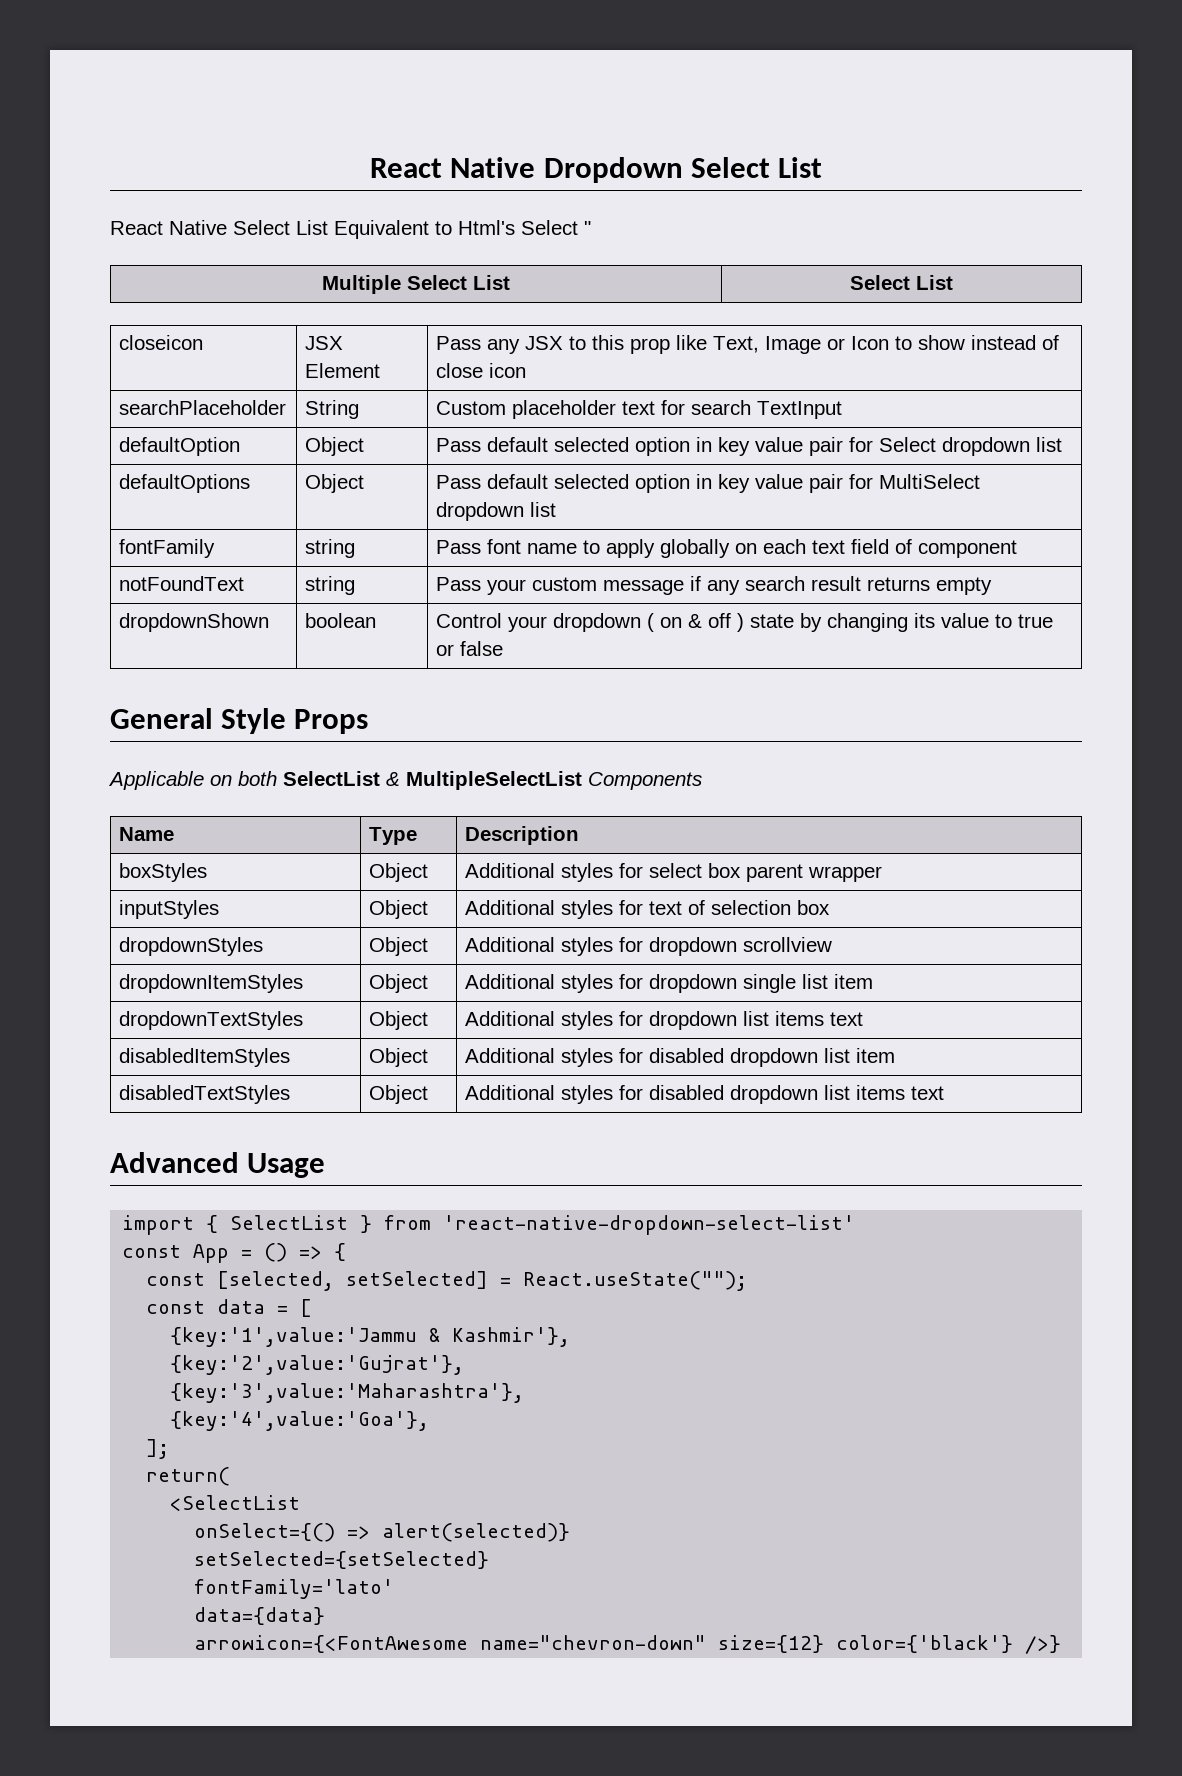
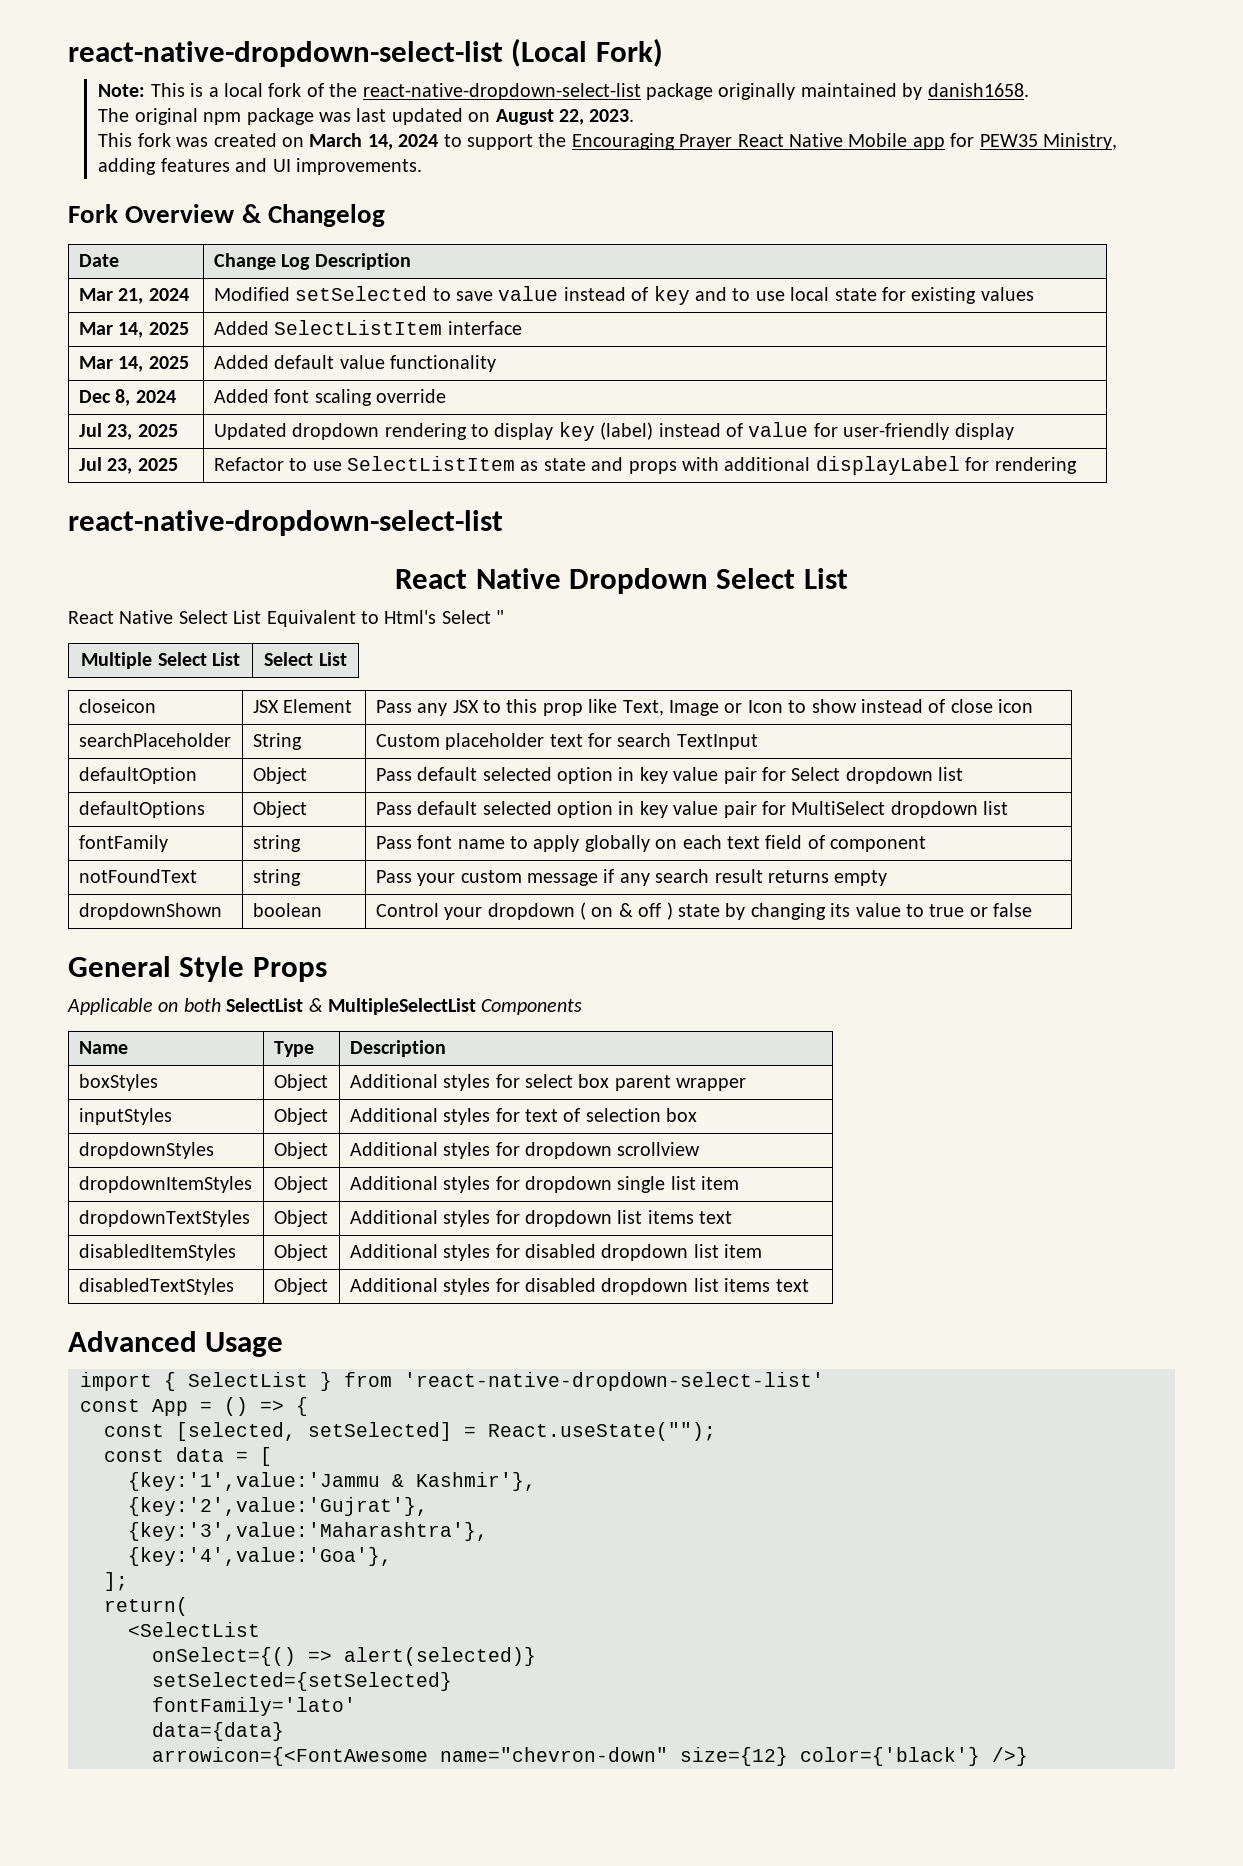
+ react-native-dropdown-select-list (Local Fork)
+ Note: This is a local fork of the react-native-dropdown-select-list package originally maintained by danish1658.
+ The original npm package was last updated on August 22, 2023.
+ This fork was created on March 14, 2024 to support the Encouraging Prayer React Native Mobile app for PEW35 Ministry, adding features and UI improvements.
+ Fork Overview & Changelog
+ Date | Change Log Description
+ Mar 21, 2024 | Modified setSelected to save value instead of key and to use local state for existing values
+ Mar 14, 2025 | Added SelectListItem interface
+ Mar 14, 2025 | Added default value functionality
+ Dec 8, 2024 | Added font scaling override
+ Jul 23, 2025 | Updated dropdown rendering to display key (label) instead of value for user-friendly display
+ Jul 23, 2025 | Refactor to use SelectListItem as state and props with additional displayLabel for rendering
+ react-native-dropdown-select-list

